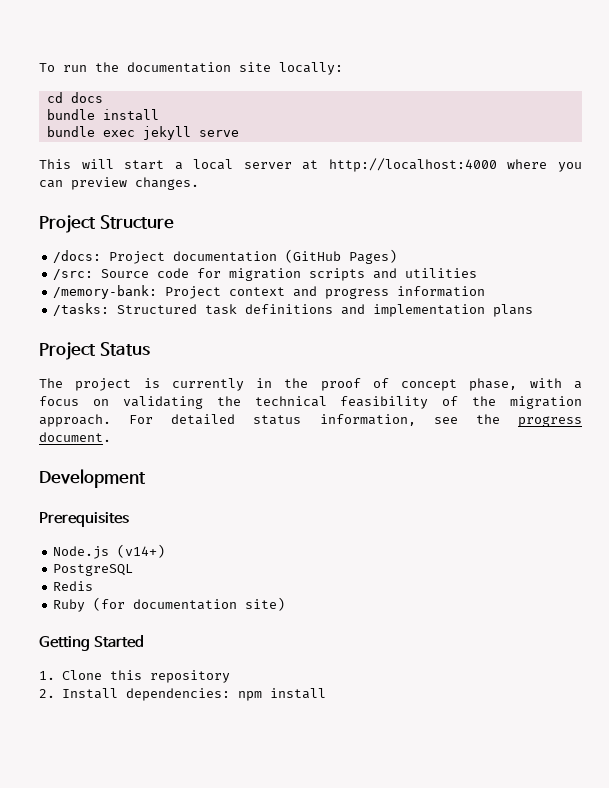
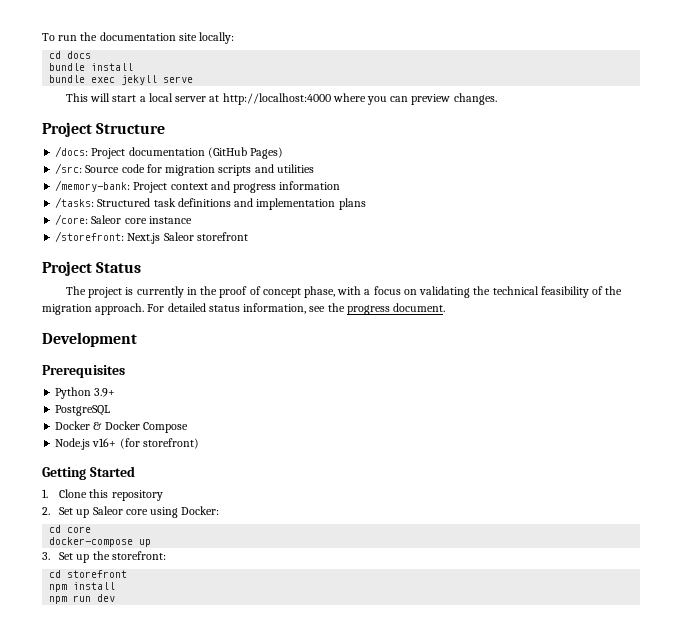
+ /core: Saleor core instance
+ /storefront: Next.js Saleor storefront
- Node.js (v14+)
+ Python 3.9+
- Redis
- Ruby (for documentation site)
+ Docker & Docker Compose
+ Node.js v16+ (for storefront)
- 2. Install dependencies: npm install
+ 2. Set up Saleor core using Docker:
+ cd core
+ docker-compose up
+ 3. Set up the storefront:
+ cd storefront
+ npm install
+ npm run dev

